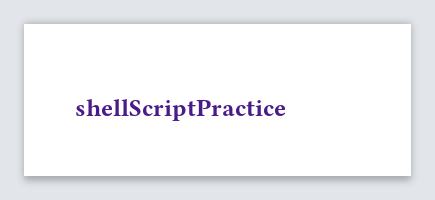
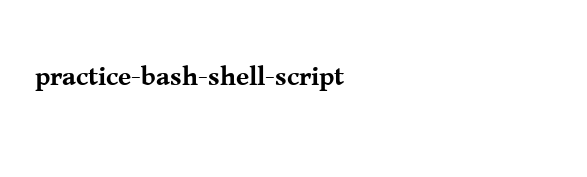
- shellScriptPractice
+ practice-bash-shell-script

